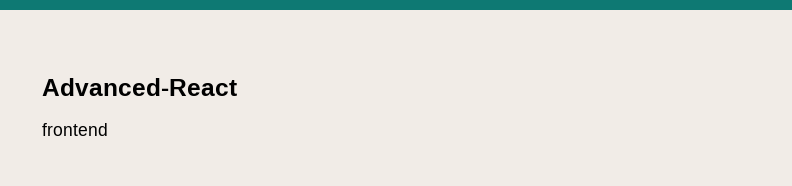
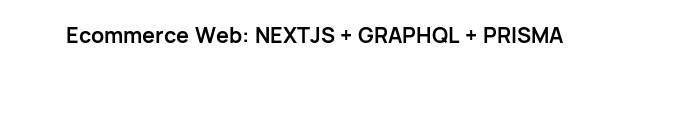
- Advanced-React
- frontend
+ Ecommerce Web: NEXTJS + GRAPHQL + PRISMA

